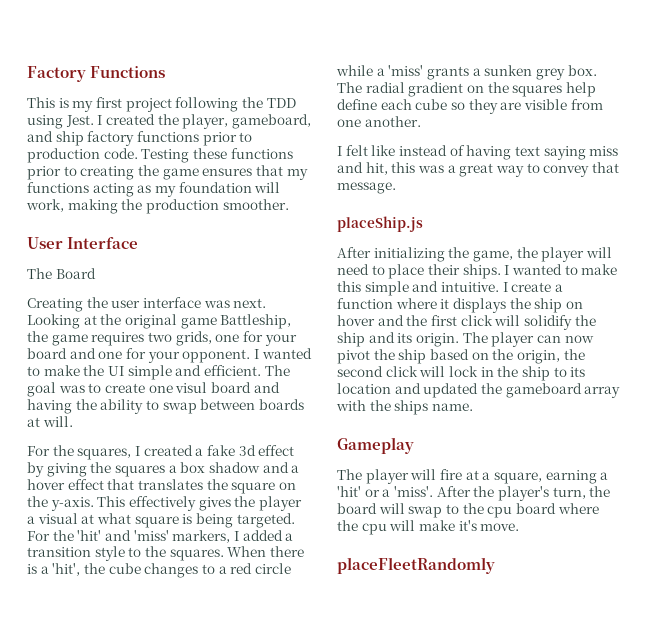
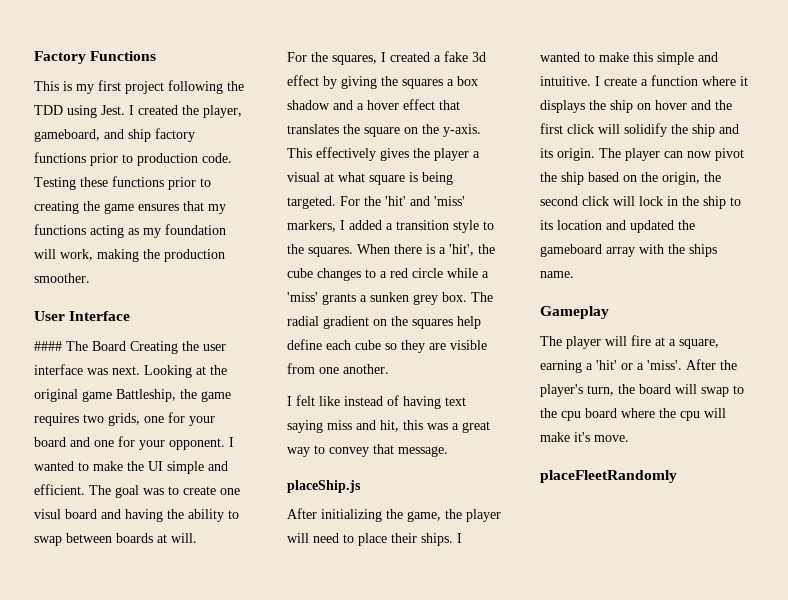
- The Board
- Creating the user interface was next.
+ #### The Board Creating the user interface was next.

